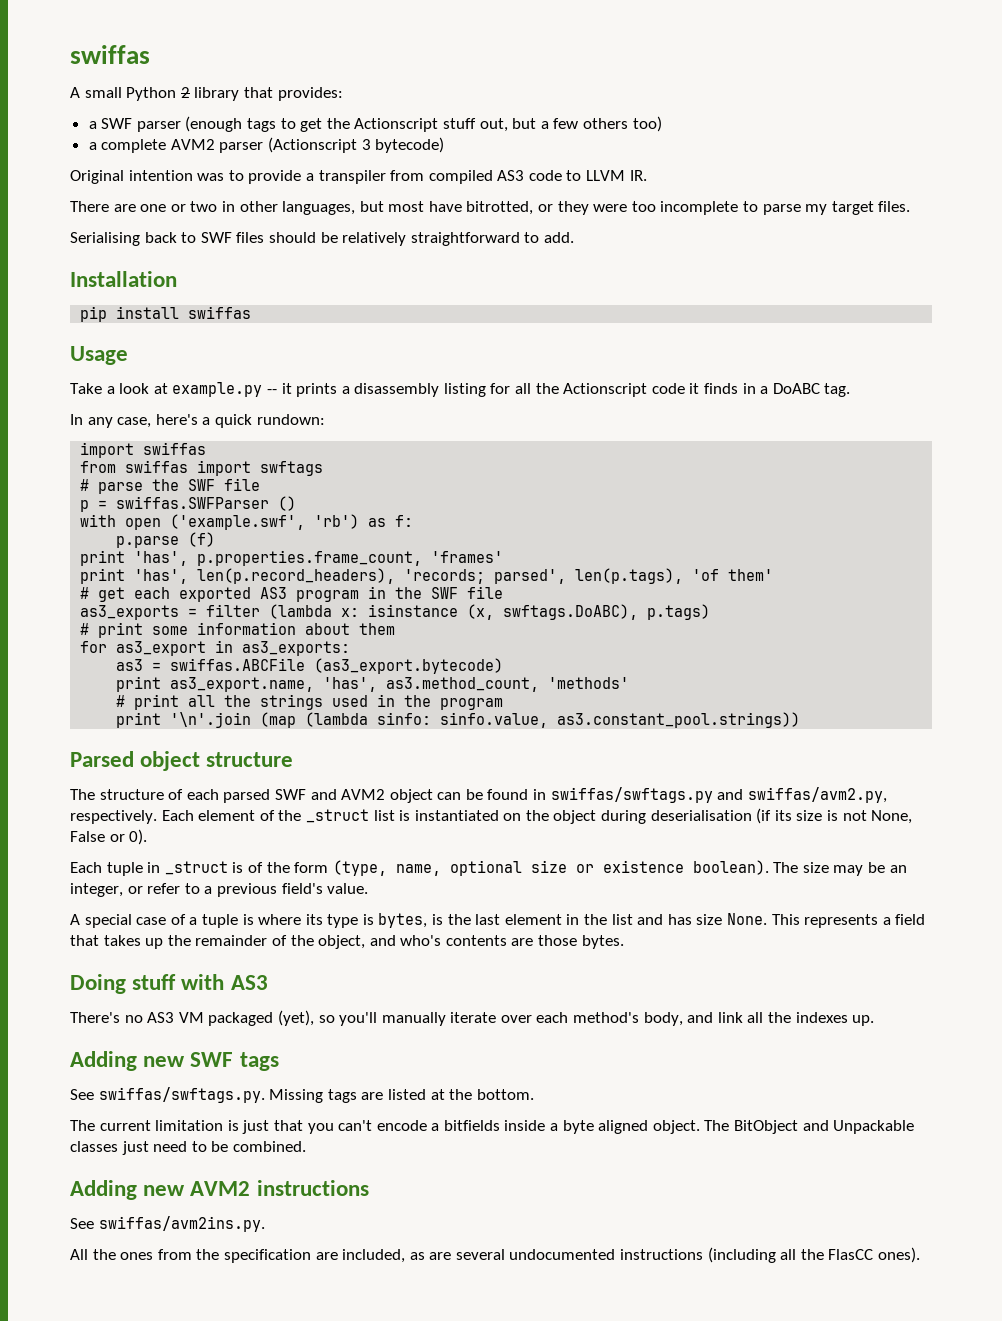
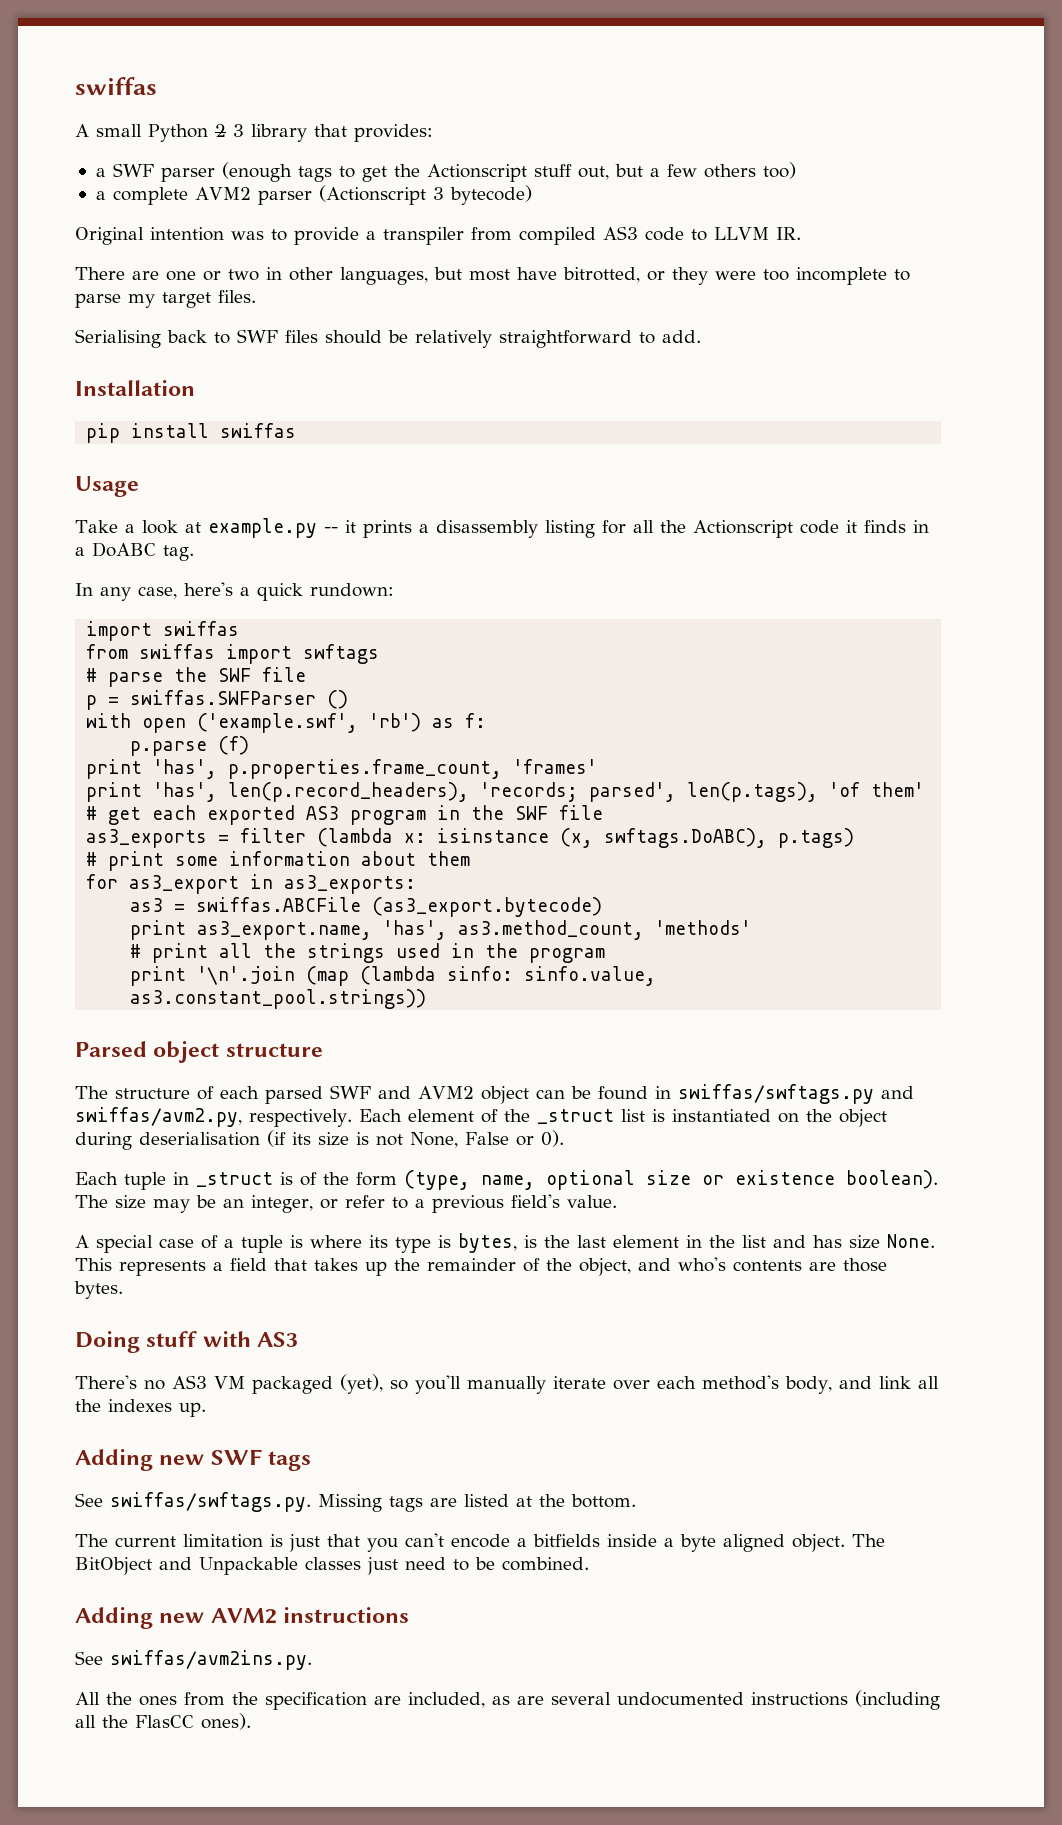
- A small Python 2 library that provides:
+ A small Python 2 3 library that provides:

